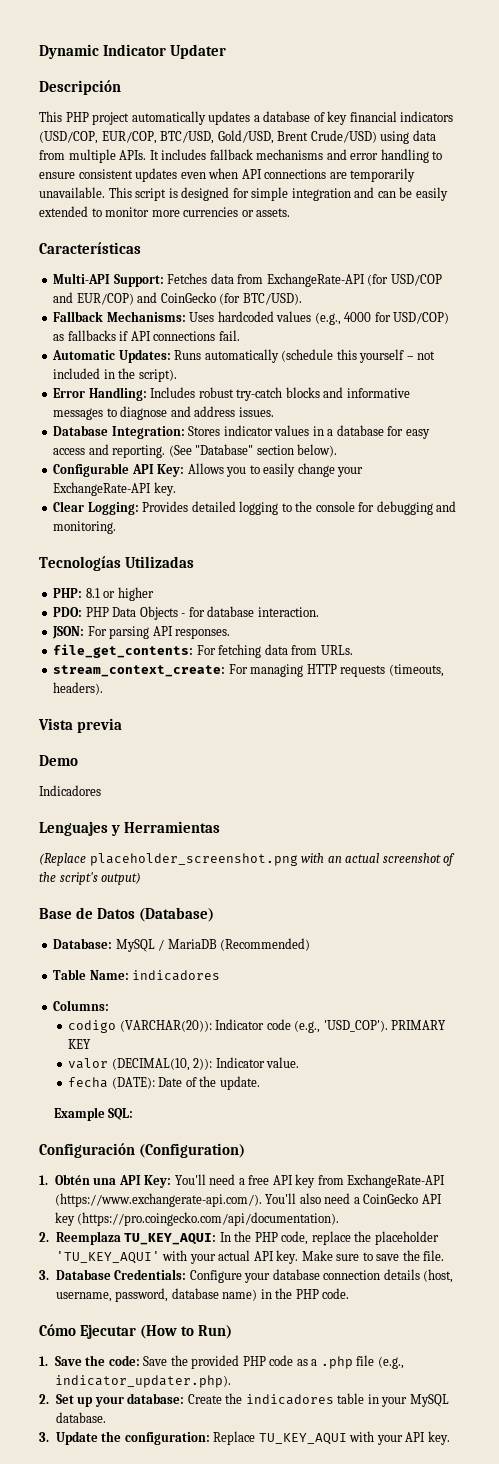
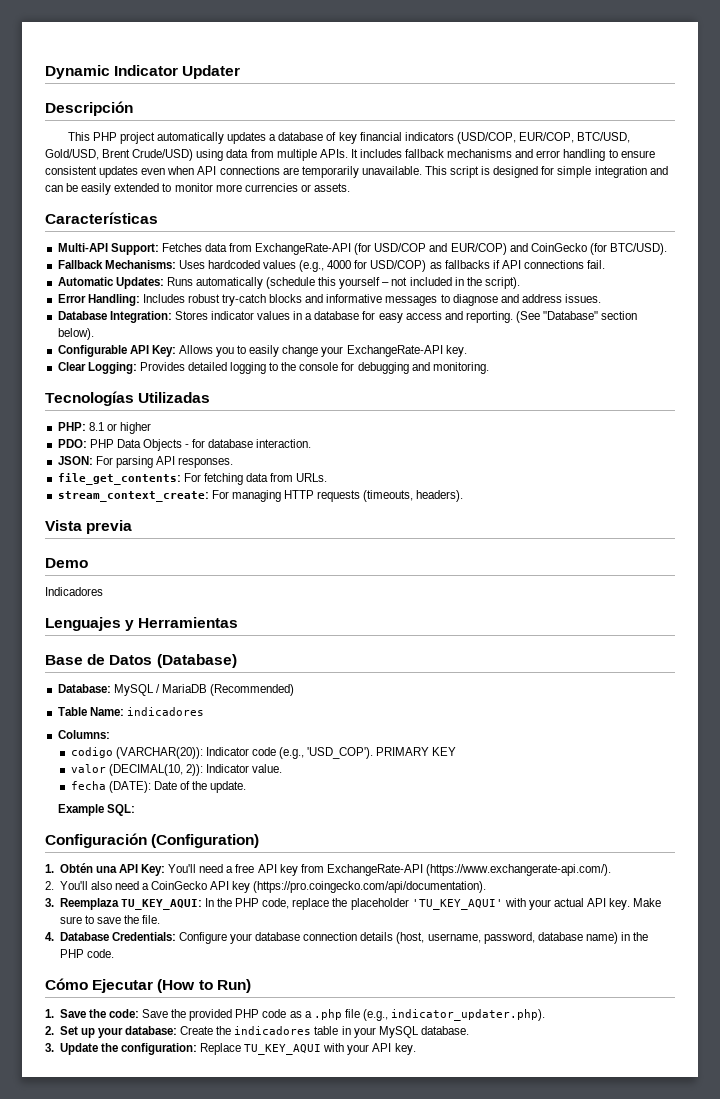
- (Replace placeholder_screenshot.png with an actual screenshot of the script's output)
- 1. Obtén una API Key: You'll need a free API key from ExchangeRate-API (https://www.exchangerate-api.com/). You'll also need a CoinGecko API key (https://pro.coingecko.com/api/documentation).
+ 1. Obtén una API Key: You'll need a free API key from ExchangeRate-API (https://www.exchangerate-api.com/).
+ 2. You'll also need a CoinGecko API key (https://pro.coingecko.com/api/documentation).
- 2. Reemplaza TU_KEY_AQUI: In the PHP code, replace the placeholder 'TU_KEY_AQUI' with your actual API key.
+ 3. Reemplaza TU_KEY_AQUI: In the PHP code, replace the placeholder 'TU_KEY_AQUI' with your actual API key.
- 3. Database Credentials: Configure your database connection details (host, username, password, database name) in the PHP code.
+ 4. Database Credentials: Configure your database connection details (host, username, password, database name) in the PHP code.

